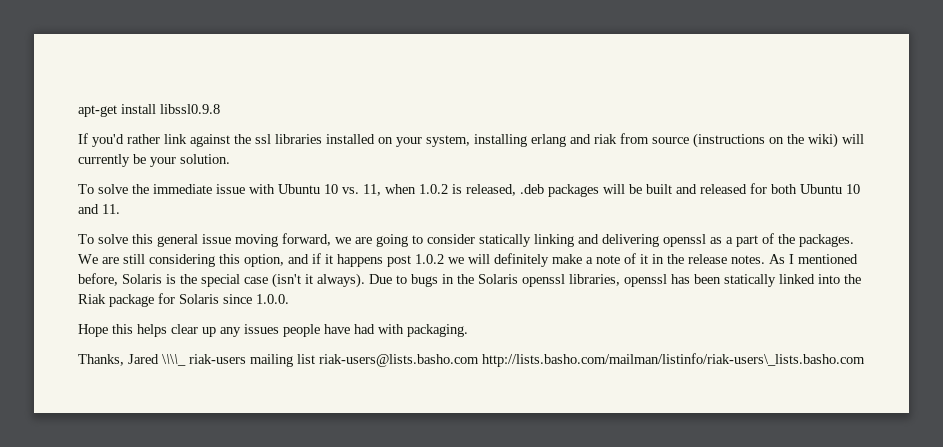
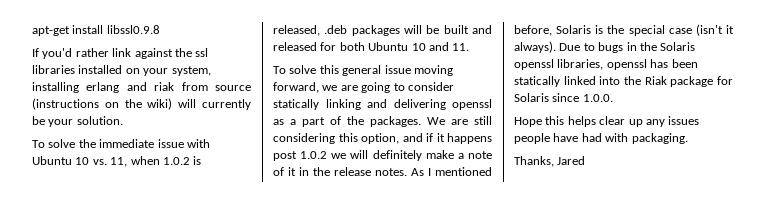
- Thanks, Jared \\\\_ riak-users mailing list riak-users@lists.basho.com http://lists.basho.com/mailman/listinfo/riak-users\_lists.basho.com
+ Thanks, Jared

